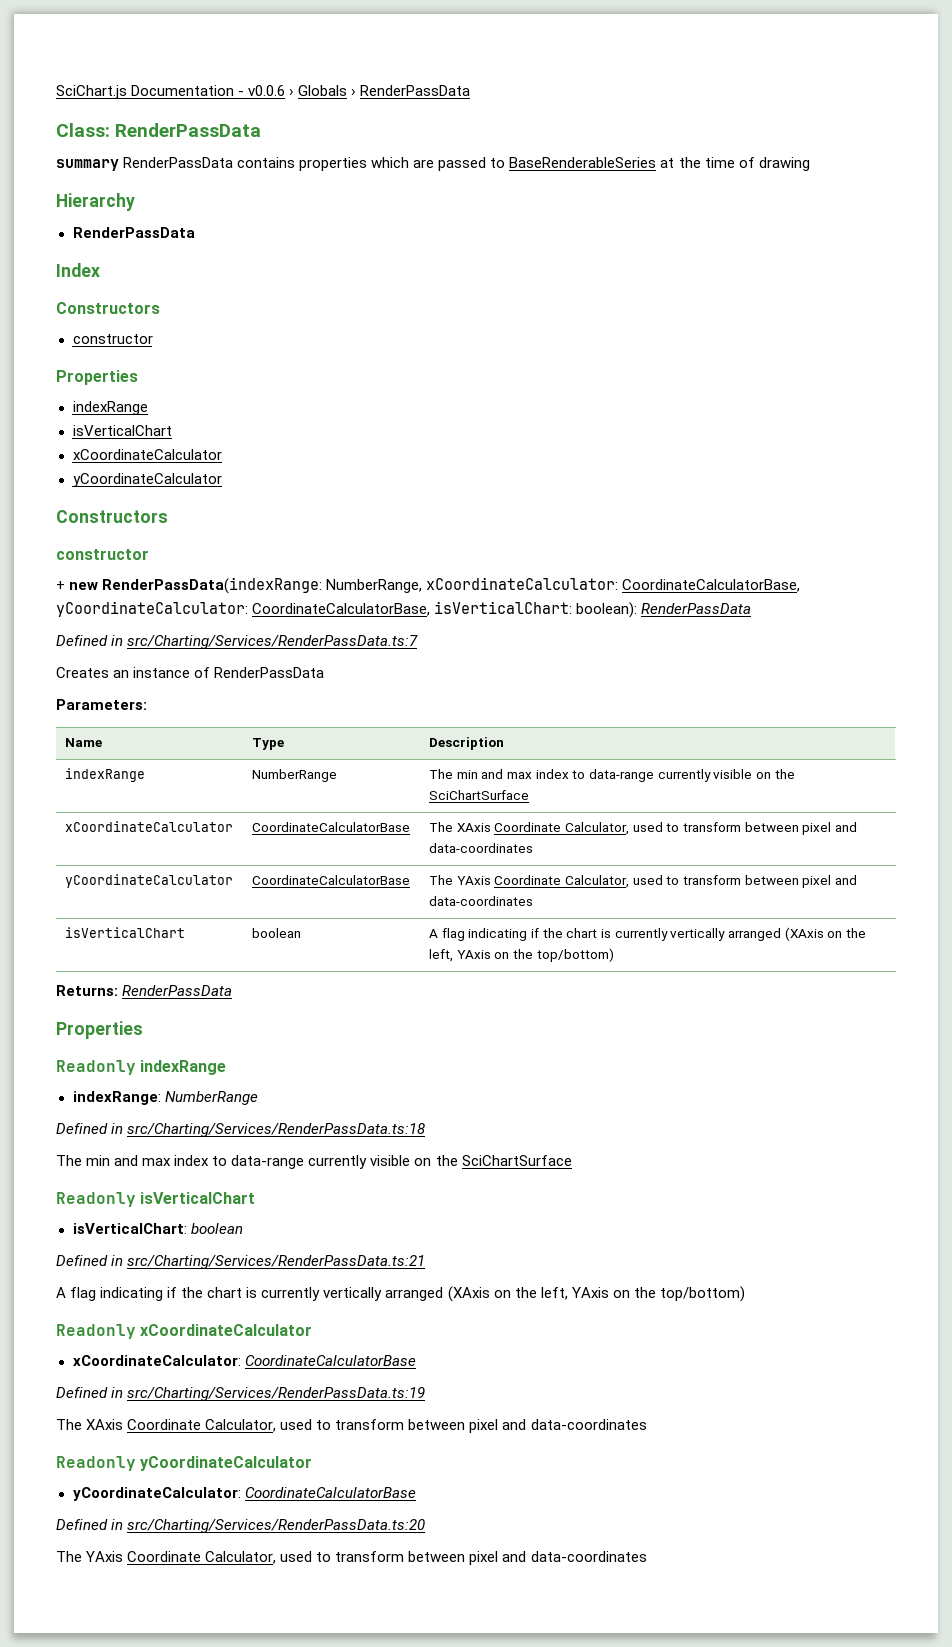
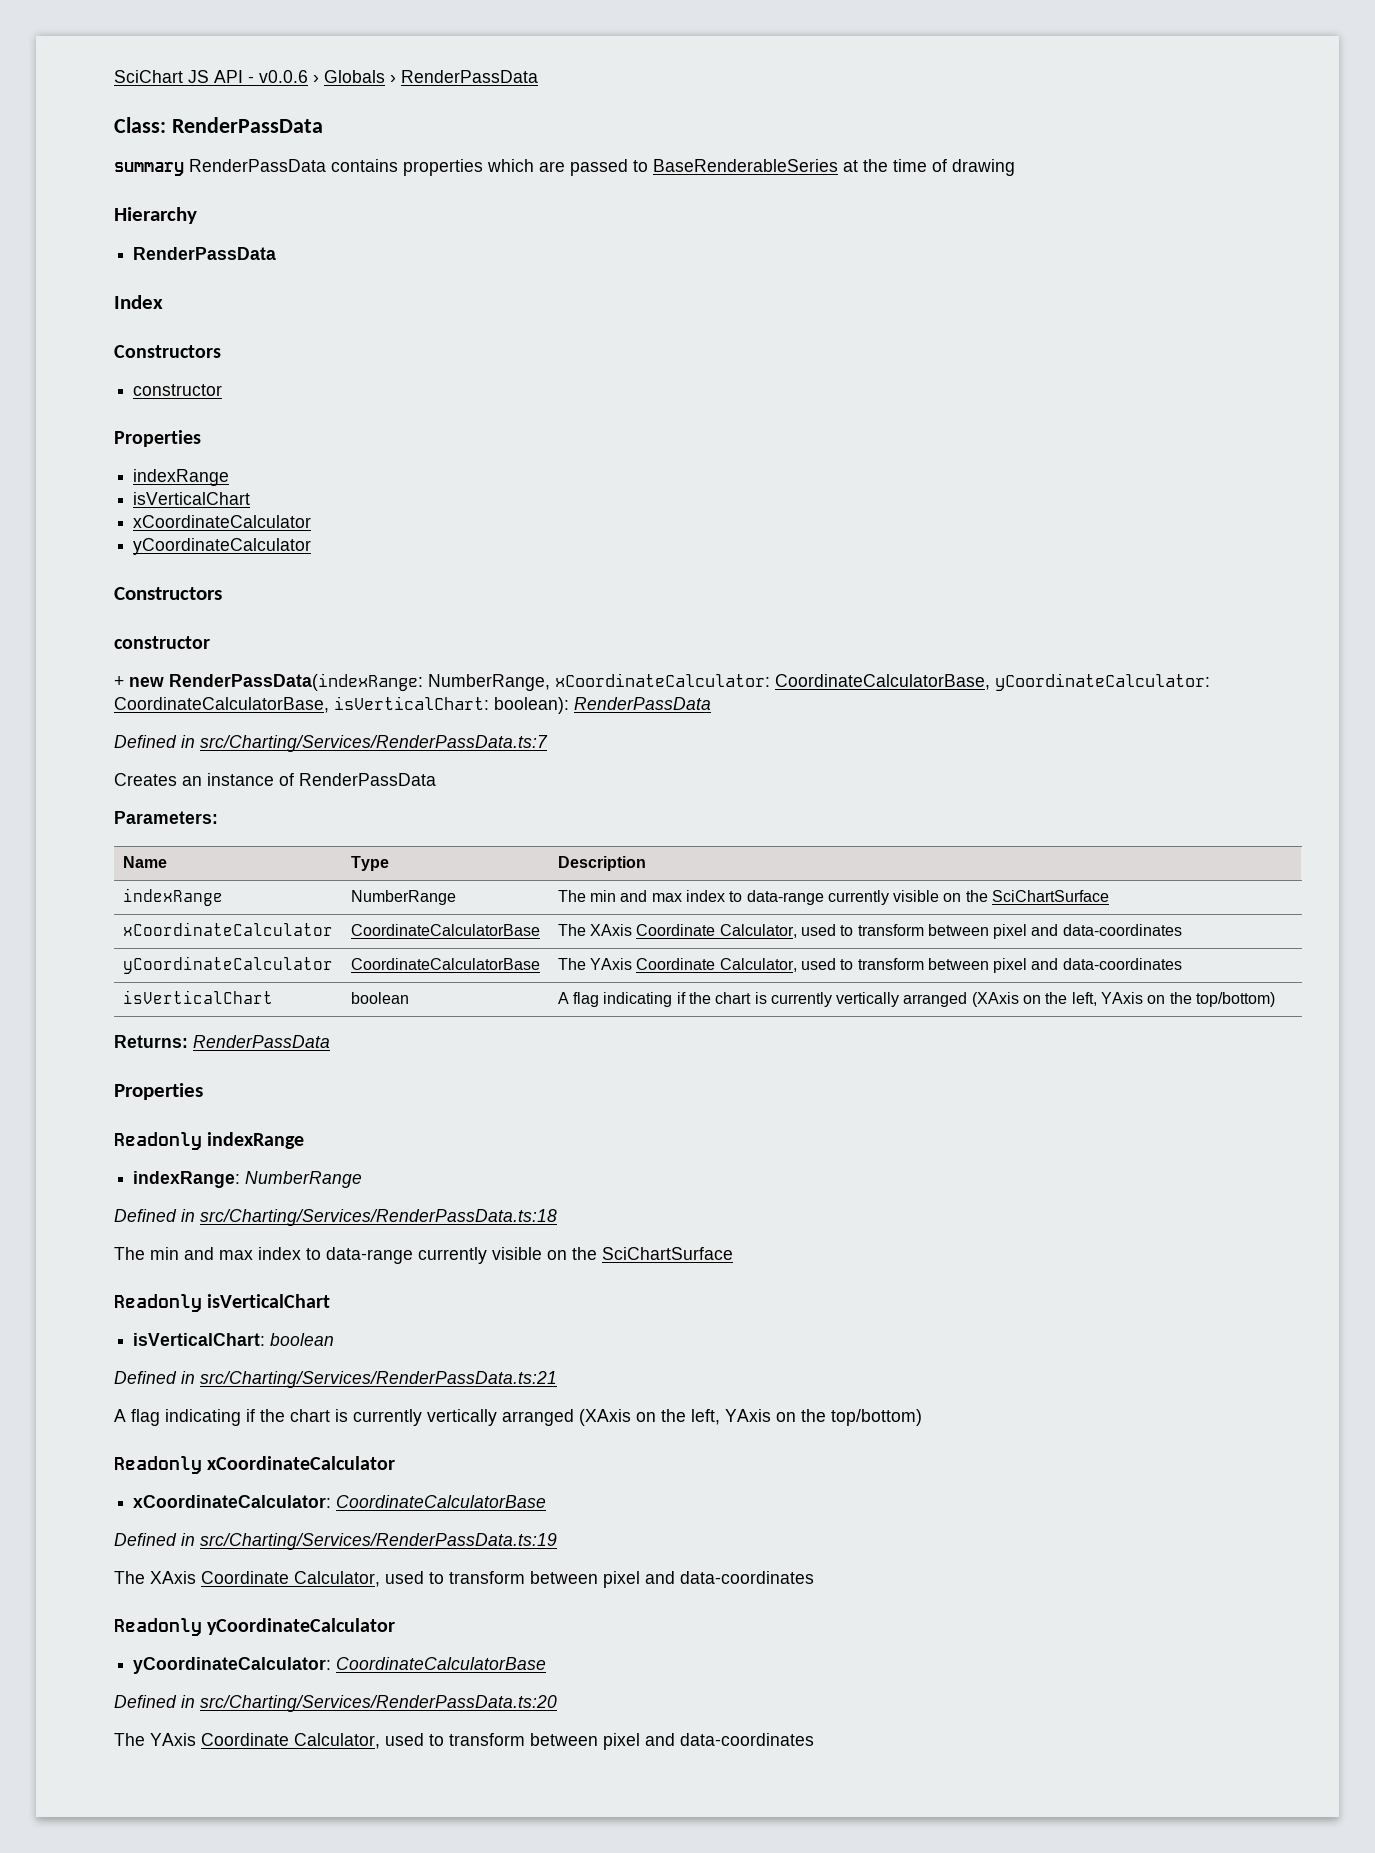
- SciChart.js Documentation - v0.0.6 › Globals › RenderPassData
+ SciChart JS API - v0.0.6 › Globals › RenderPassData

